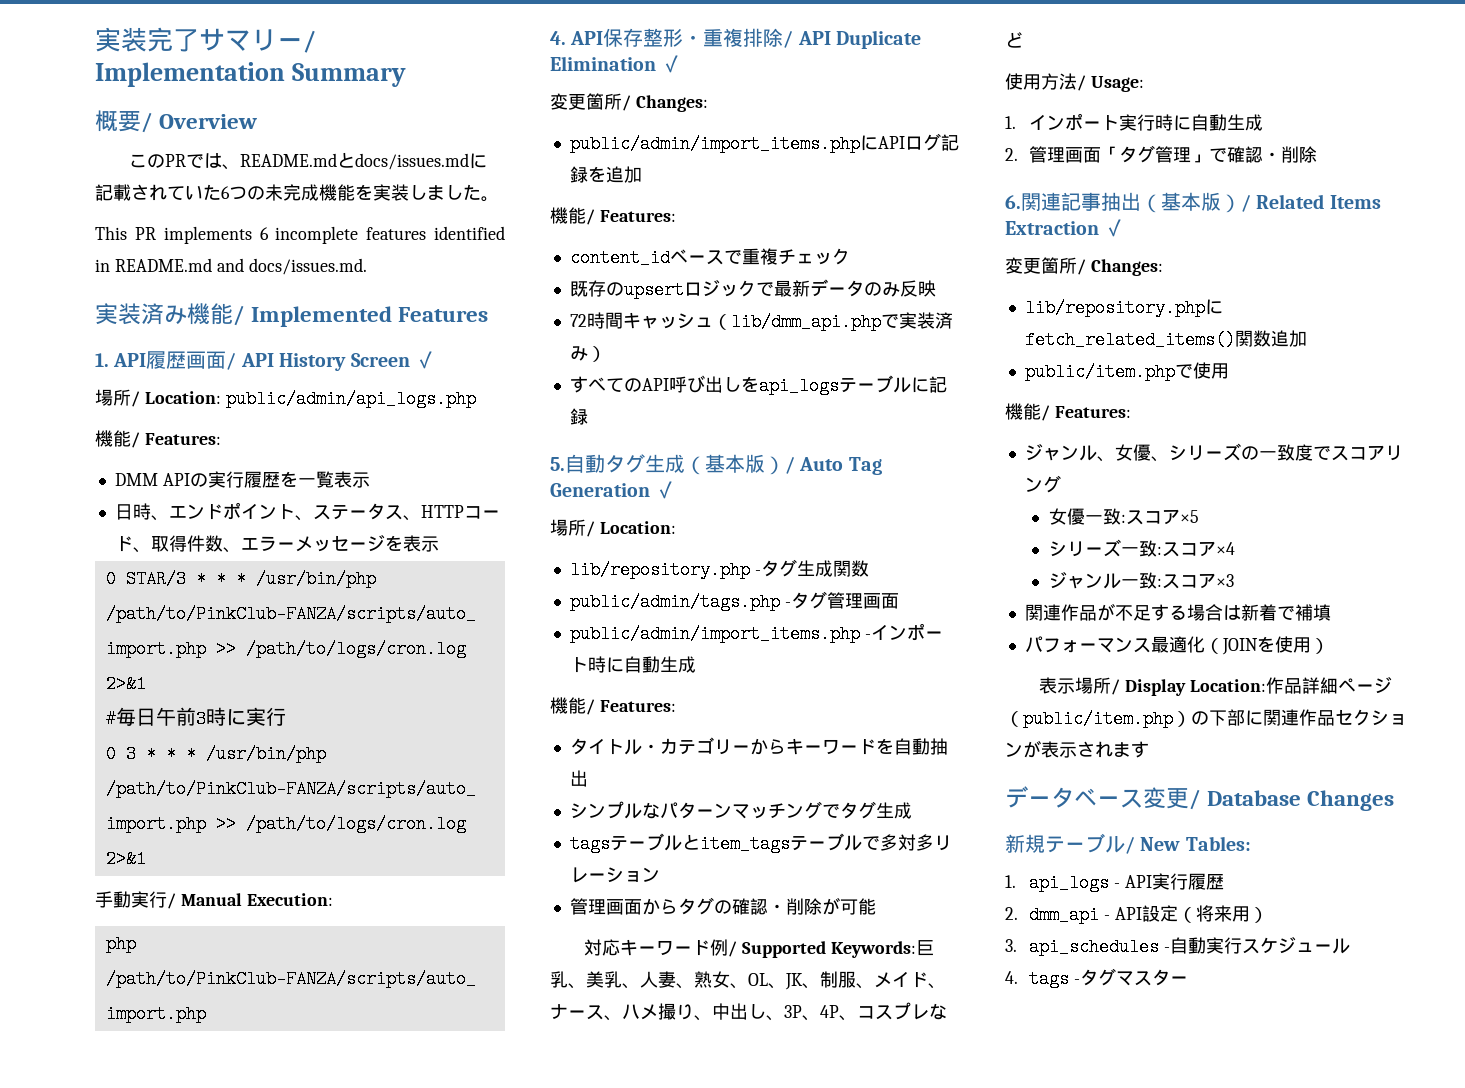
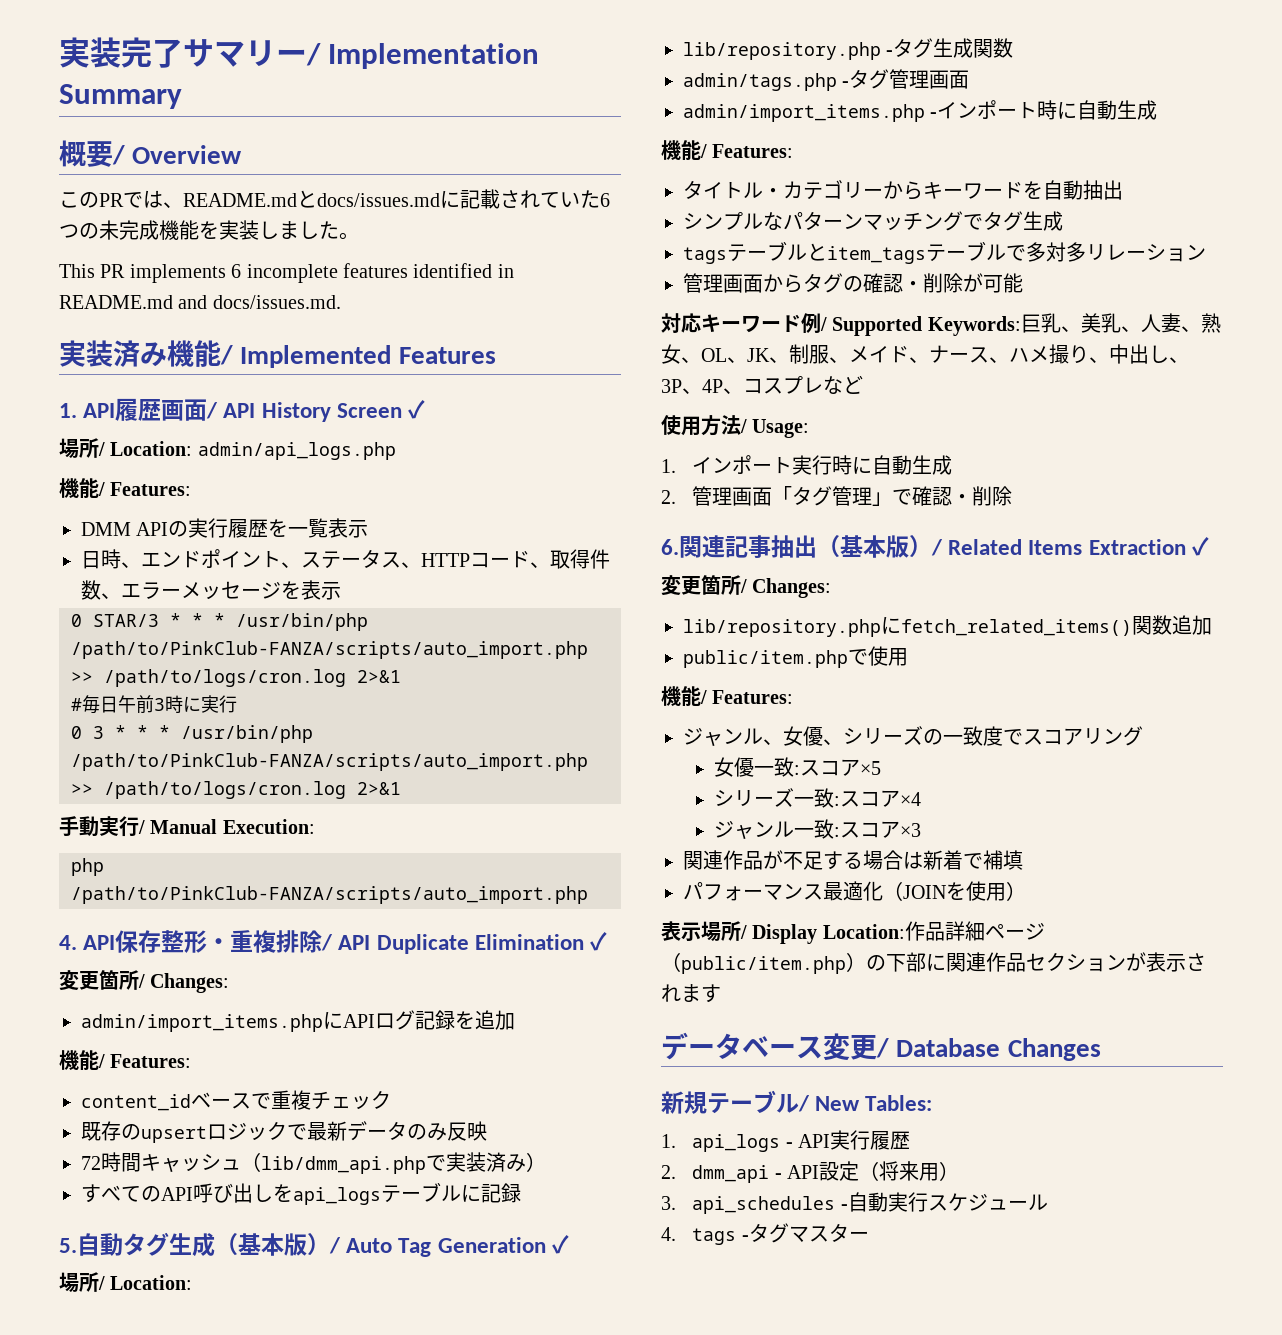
- 場所/ Location: public/admin/api_logs.php
+ 場所/ Location: admin/api_logs.php
- public/admin/import_items.phpにAPIログ記録を追加
+ admin/import_items.phpにAPIログ記録を追加
- public/admin/tags.php -タグ管理画面
+ admin/tags.php -タグ管理画面
- public/admin/import_items.php -インポート時に自動生成
+ admin/import_items.php -インポート時に自動生成

